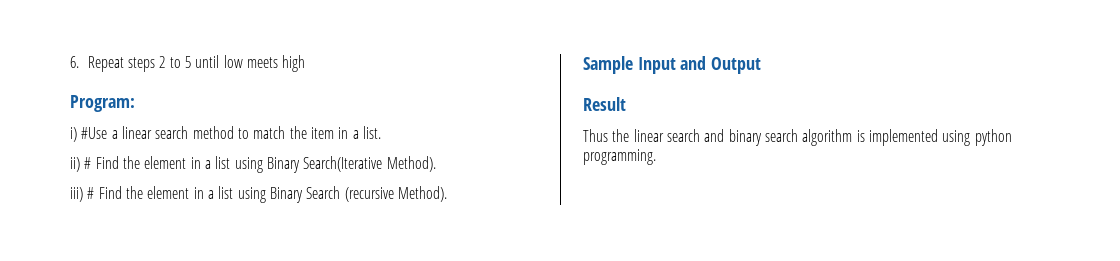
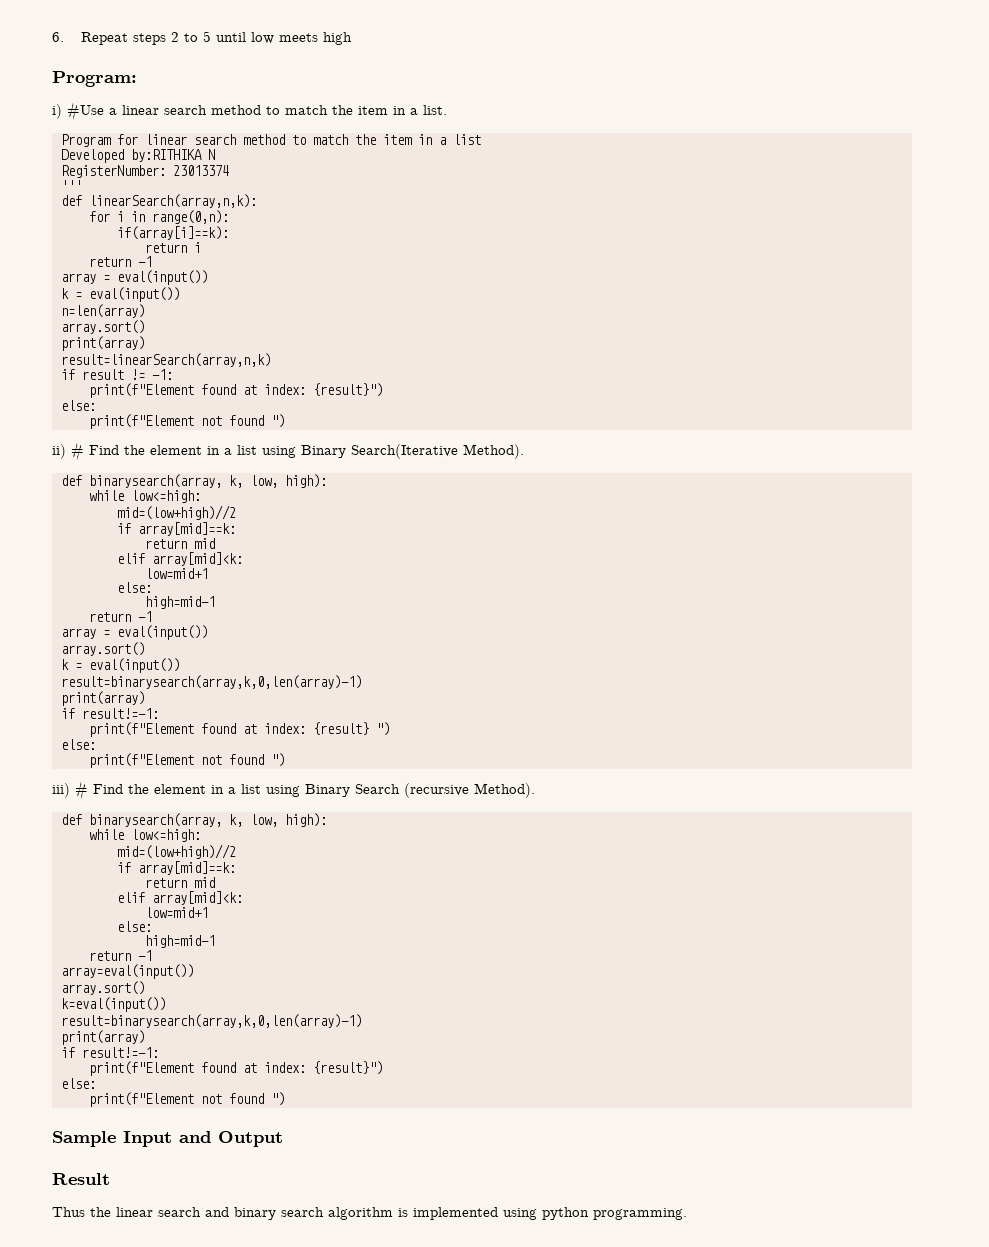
+ Program for linear search method to match the item in a list
+ Developed by:RITHIKA N
+ RegisterNumber: 23013374
+ '''
+ def linearSearch(array,n,k):
+ for i in range(0,n):
+ if(array[i]==k):
+ return i
+ return -1
+ array = eval(input())
+ k = eval(input())
+ n=len(array)
+ array.sort()
+ print(array)
+ result=linearSearch(array,n,k)
+ if result != -1:
+ print(f"Element found at index: {result}")
+ else:
+ print(f"Element not found ")
  ii) # Find the element in a list using Binary Search(Iterative Method).
+ def binarysearch(array, k, low, high):
+ while low<=high:
+ mid=(low+high)//2
+ if array[mid]==k:
+ return mid
+ elif array[mid]<k:
+ low=mid+1
+ else:
+ high=mid-1
+ return -1
+ array = eval(input())
+ array.sort()
+ k = eval(input())
+ result=binarysearch(array,k,0,len(array)-1)
+ print(array)
+ if result!=-1:
+ print(f"Element found at index: {result} ")
+ else:
+ print(f"Element not found ")
  iii) # Find the element in a list using Binary Search (recursive Method).
+ def binarysearch(array, k, low, high):
+ while low<=high:
+ mid=(low+high)//2
+ if array[mid]==k:
+ return mid
+ elif array[mid]<k:
+ low=mid+1
+ else:
+ high=mid-1
+ return -1
+ array=eval(input())
+ array.sort()
+ k=eval(input())
+ result=binarysearch(array,k,0,len(array)-1)
+ print(array)
+ if result!=-1:
+ print(f"Element found at index: {result}")
+ else:
+ print(f"Element not found ")

